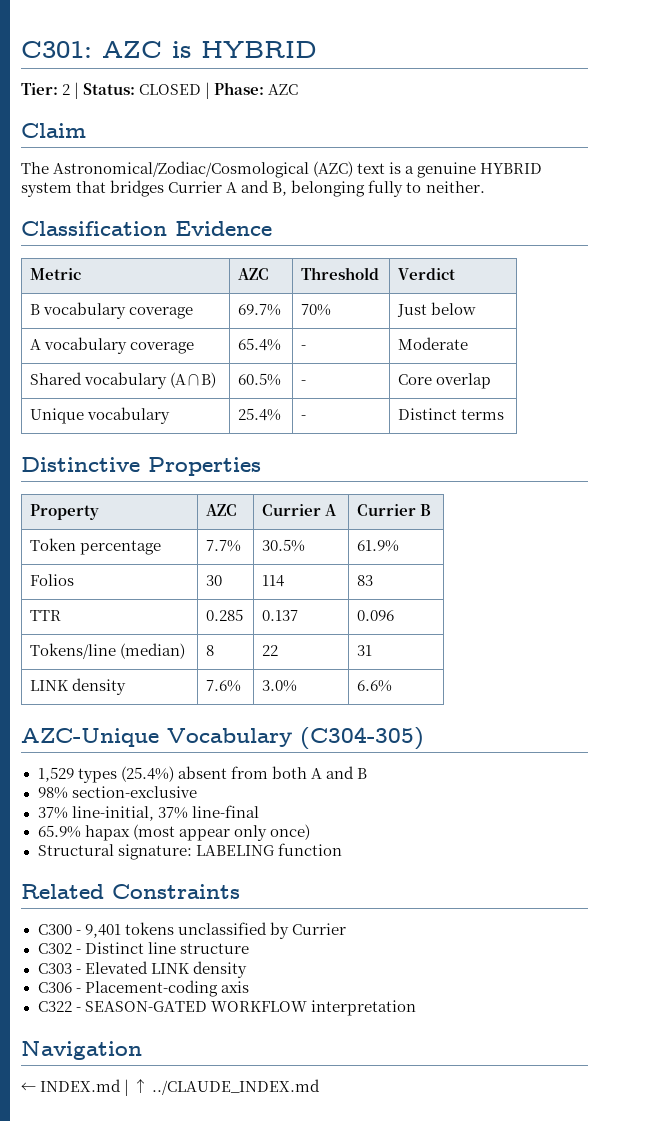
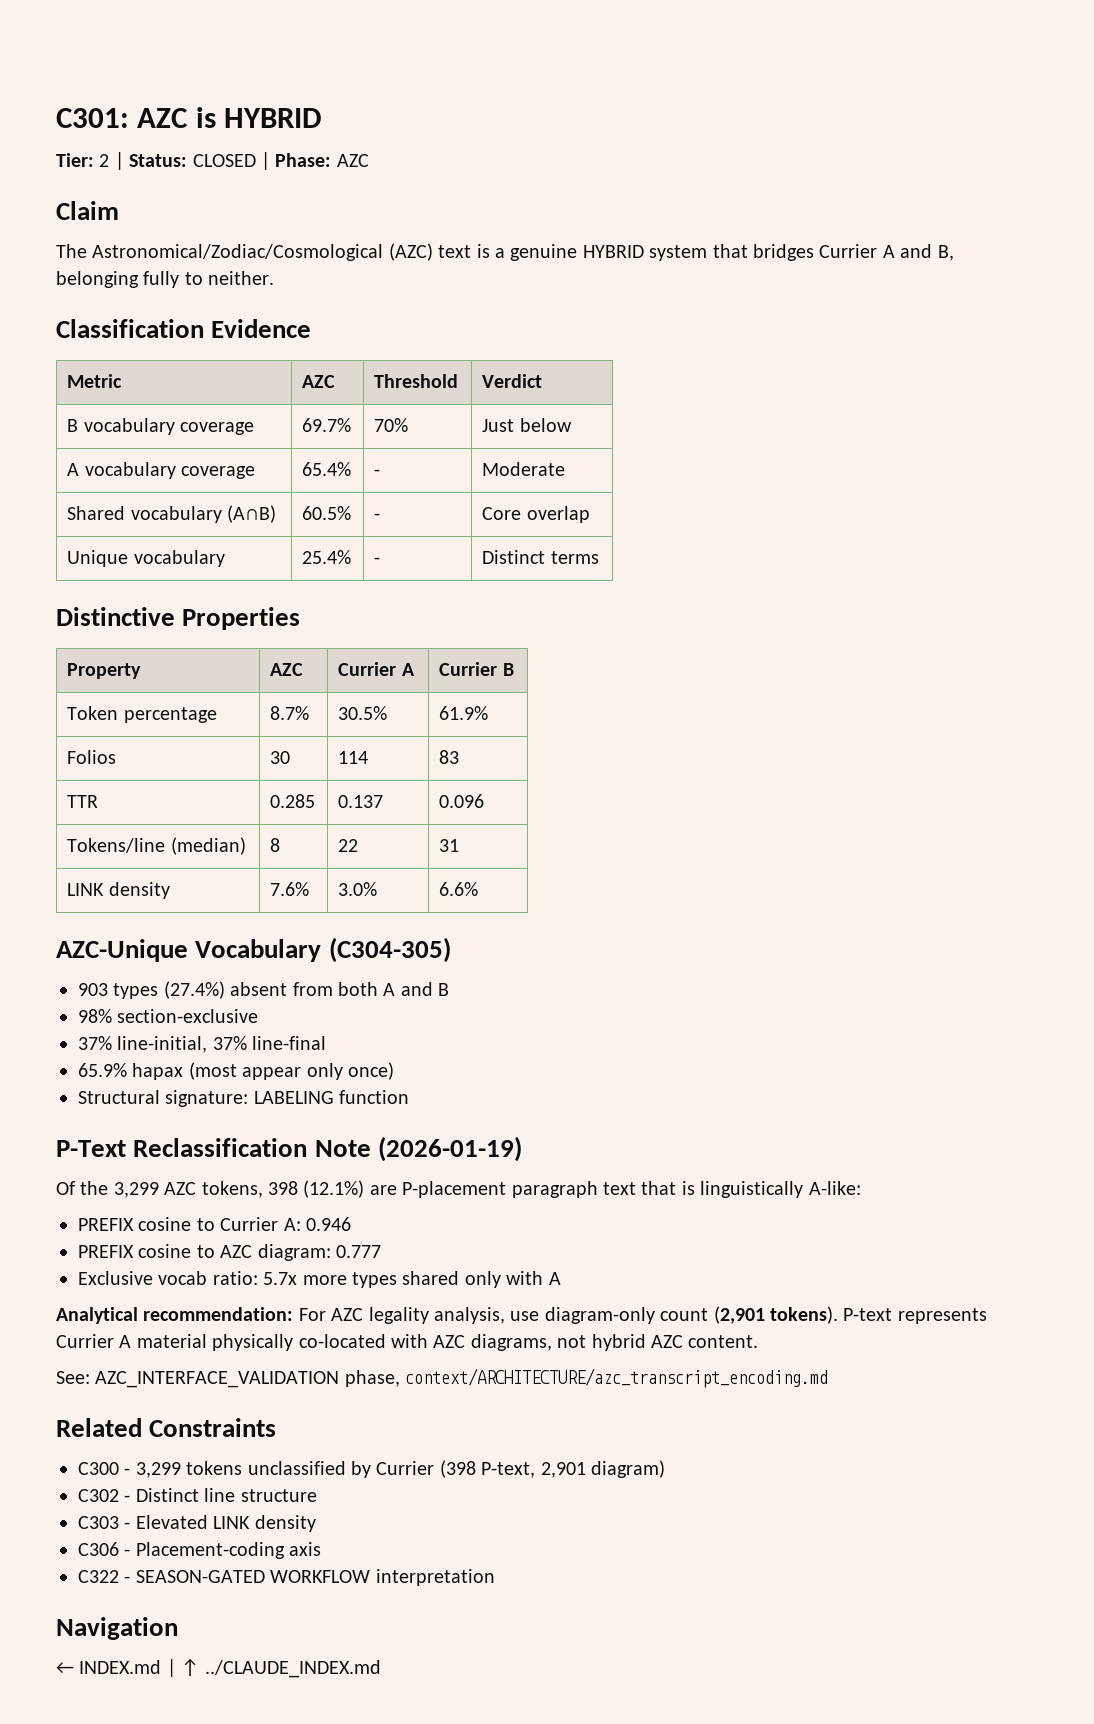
- Token percentage | 7.7% | 30.5% | 61.9%
+ Token percentage | 8.7% | 30.5% | 61.9%
- 1,529 types (25.4%) absent from both A and B
+ 903 types (27.4%) absent from both A and B
+ P-Text Reclassification Note (2026-01-19)
+ Of the 3,299 AZC tokens, 398 (12.1%) are P-placement paragraph text that is linguistically A-like:
+ PREFIX cosine to Currier A: 0.946
+ PREFIX cosine to AZC diagram: 0.777
+ Exclusive vocab ratio: 5.7x more types shared only with A
+ Analytical recommendation: For AZC legality analysis, use diagram-only count (2,901 tokens). P-text represents Currier A material physically co-located with AZC diagrams, not hybrid AZC content.
+ See: AZC_INTERFACE_VALIDATION phase, context/ARCHITECTURE/azc_transcript_encoding.md
- C300 - 9,401 tokens unclassified by Currier
+ C300 - 3,299 tokens unclassified by Currier (398 P-text, 2,901 diagram)

